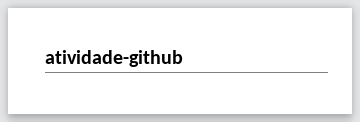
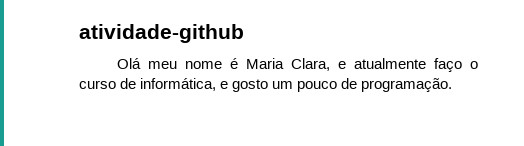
+ Olá meu nome é Maria Clara, e atualmente faço o curso de informática, e gosto um pouco de programação.

